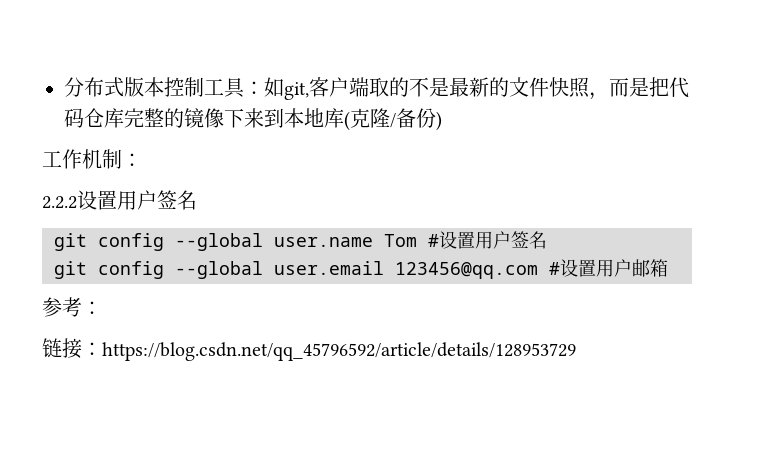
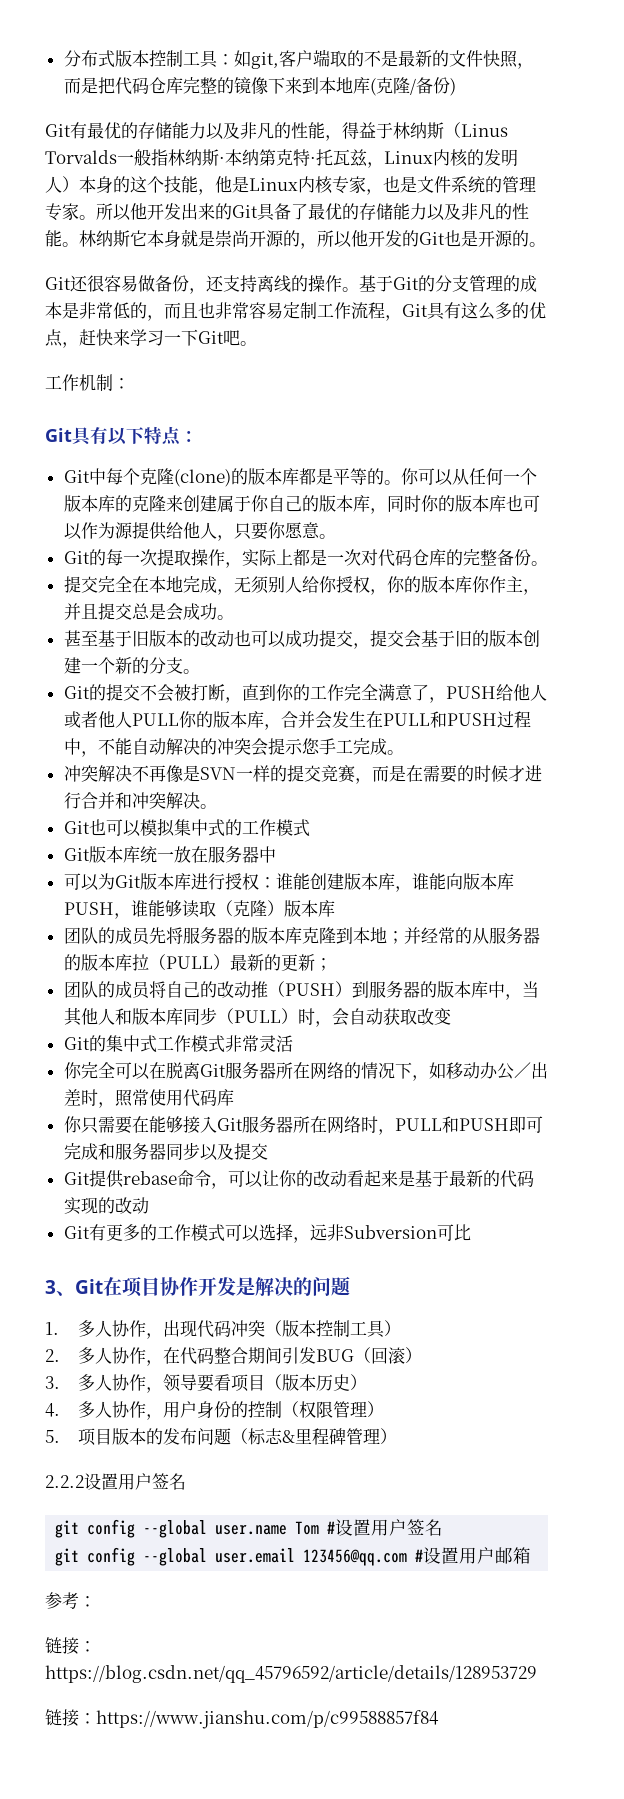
+ Git有最优的存储能力以及非凡的性能，得益于林纳斯（Linus Torvalds一般指林纳斯·本纳第克特·托瓦兹，Linux内核的发明人）本身的这个技能，他是Linux内核专家，也是文件系统的管理专家。所以他开发出来的Git具备了最优的存储能力以及非凡的性能。林纳斯它本身就是崇尚开源的，所以他开发的Git也是开源的。
+ Git还很容易做备份，还支持离线的操作。基于Git的分支管理的成本是非常低的，而且也非常容易定制工作流程，Git具有这么多的优点，赶快来学习一下Git吧。
  工作机制：
+ Git具有以下特点：
+ Git中每个克隆(clone)的版本库都是平等的。你可以从任何一个版本库的克隆来创建属于你自己的版本库，同时你的版本库也可以作为源提供给他人，只要你愿意。
+ Git的每一次提取操作，实际上都是一次对代码仓库的完整备份。
+ 提交完全在本地完成，无须别人给你授权，你的版本库你作主，并且提交总是会成功。
+ 甚至基于旧版本的改动也可以成功提交，提交会基于旧的版本创建一个新的分支。
+ Git的提交不会被打断，直到你的工作完全满意了，PUSH给他人或者他人PULL你的版本库，合并会发生在PULL和PUSH过程中，不能自动解决的冲突会提示您手工完成。
+ 冲突解决不再像是SVN一样的提交竞赛，而是在需要的时候才进行合并和冲突解决。
+ Git也可以模拟集中式的工作模式
+ Git版本库统一放在服务器中
+ 可以为Git版本库进行授权：谁能创建版本库，谁能向版本库PUSH，谁能够读取（克隆）版本库
+ 团队的成员先将服务器的版本库克隆到本地；并经常的从服务器的版本库拉（PULL）最新的更新；
+ 团队的成员将自己的改动推（PUSH）到服务器的版本库中，当其他人和版本库同步（PULL）时，会自动获取改变
+ Git的集中式工作模式非常灵活
+ 你完全可以在脱离Git服务器所在网络的情况下，如移动办公／出差时，照常使用代码库
+ 你只需要在能够接入Git服务器所在网络时，PULL和PUSH即可完成和服务器同步以及提交
+ Git提供rebase命令，可以让你的改动看起来是基于最新的代码实现的改动
+ Git有更多的工作模式可以选择，远非Subversion可比
+ 3、Git在项目协作开发是解决的问题
+ 1.多人协作，出现代码冲突（版本控制工具）
+ 2.多人协作，在代码整合期间引发BUG（回滚）
+ 3.多人协作，领导要看项目（版本历史）
+ 4.多人协作，用户身份的控制（权限管理）
+ 5.项目版本的发布问题（标志&里程碑管理）
+ 链接：https://www.jianshu.com/p/c99588857f84

